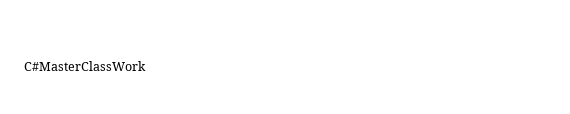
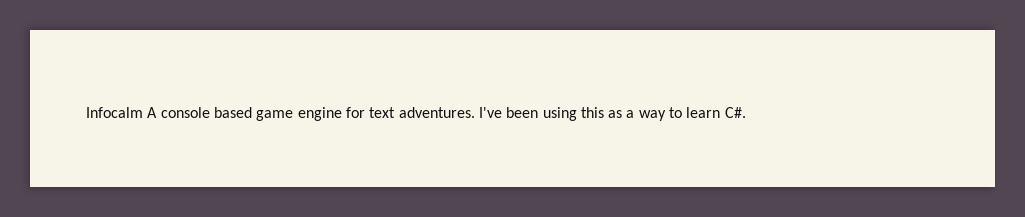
- C#MasterClassWork
+ Infocalm A console based game engine for text adventures. I've been using this as a way to learn C#.

